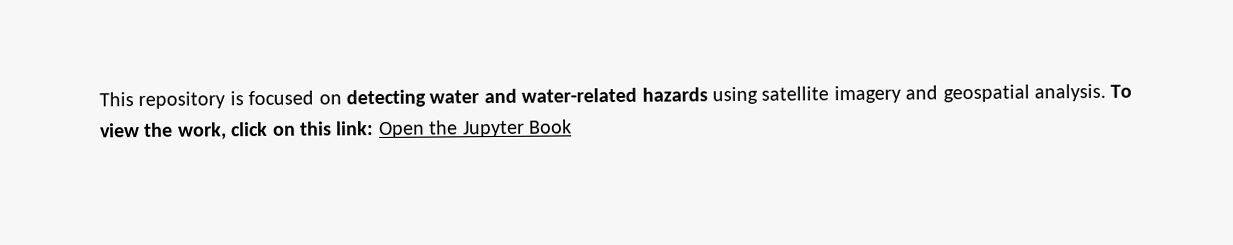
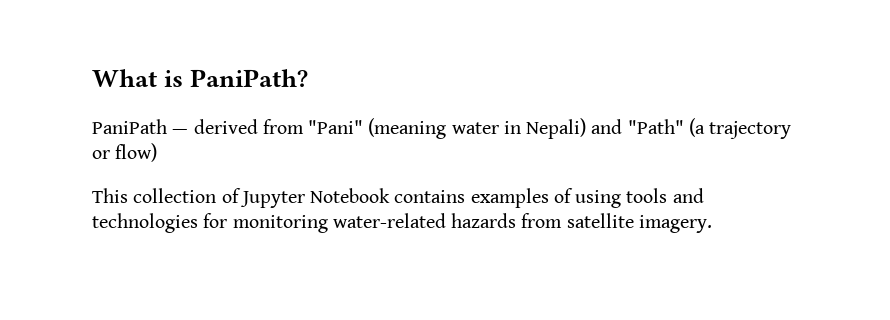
- This repository is focused on detecting water and water-related hazards using satellite imagery and geospatial analysis. To view the work, click on this link: Open the Jupyter Book
+ What is PaniPath?
+ PaniPath — derived from "Pani" (meaning water in Nepali) and "Path" (a trajectory or flow)
+ This collection of Jupyter Notebook contains examples of using tools and technologies for monitoring water-related hazards from satellite imagery.

